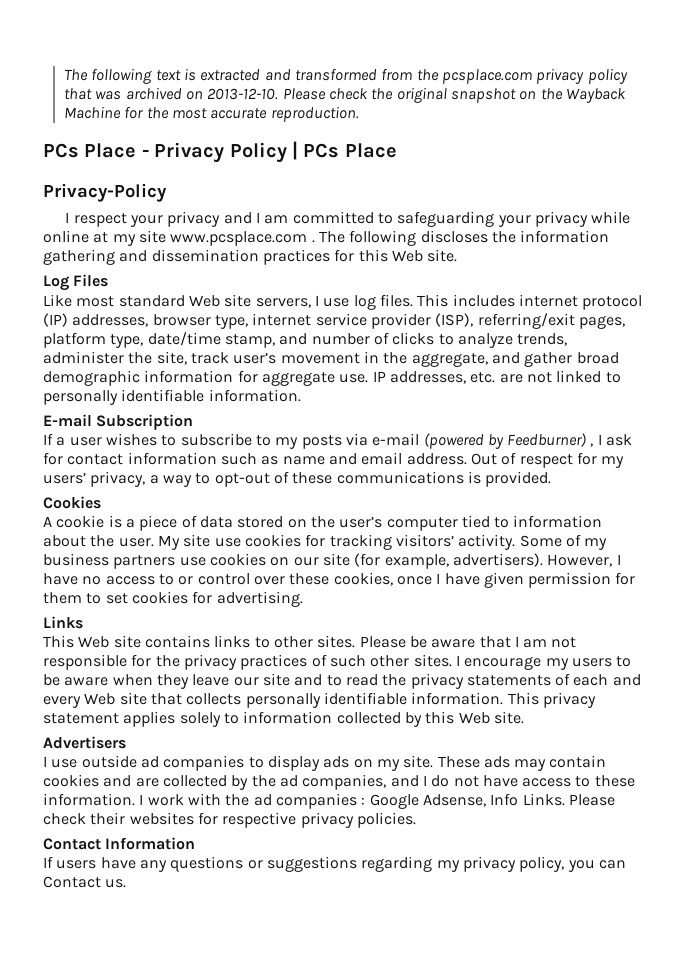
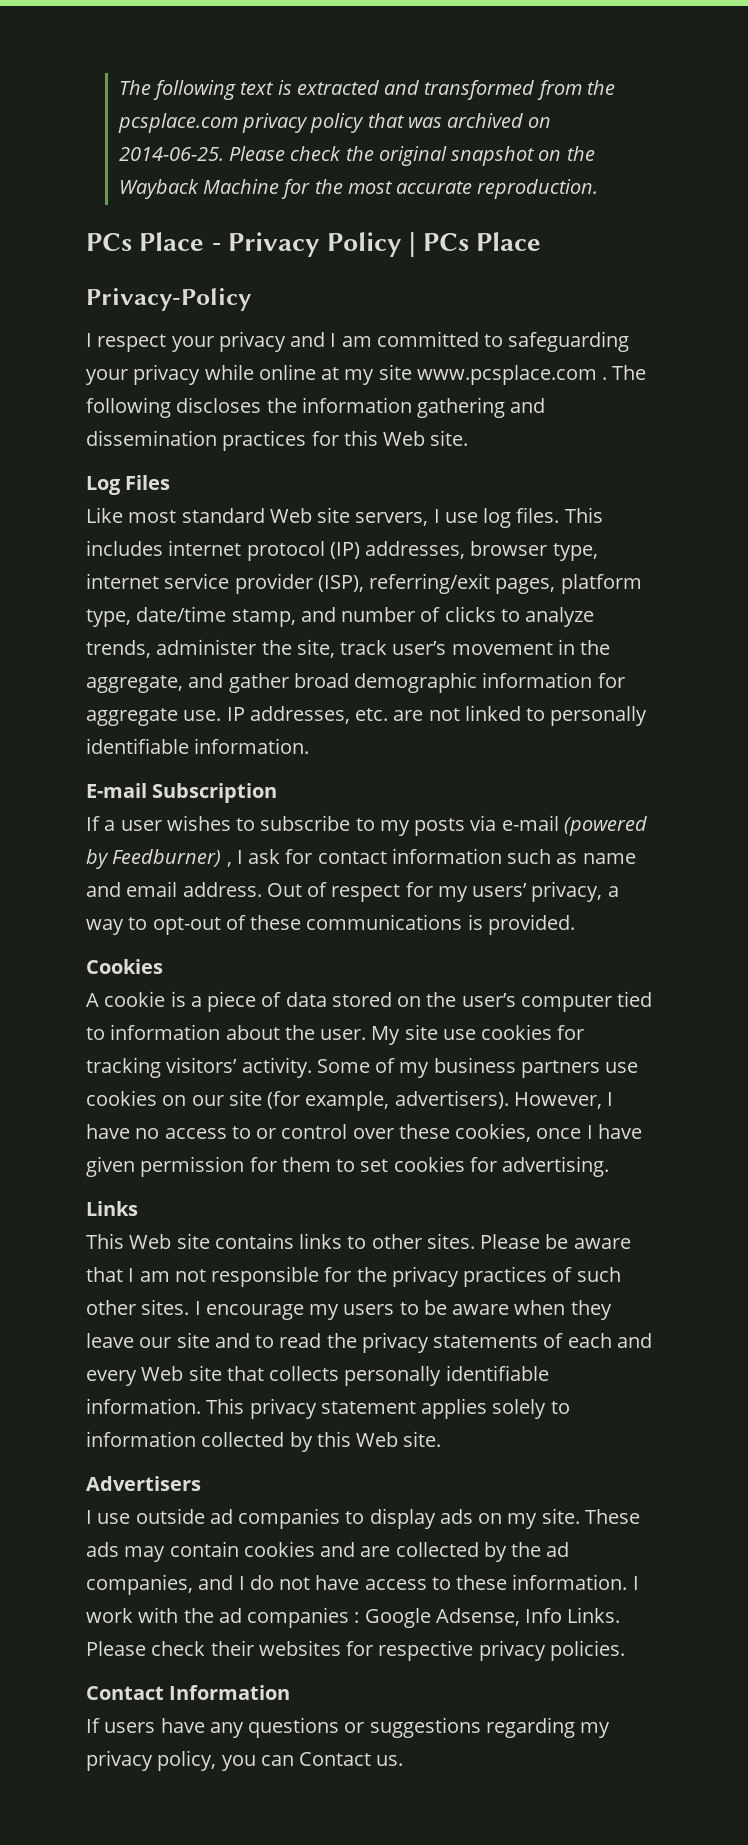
- The following text is extracted and transformed from the pcsplace.com privacy policy that was archived on 2013-12-10.
+ The following text is extracted and transformed from the pcsplace.com privacy policy that was archived on 2014-06-25.

